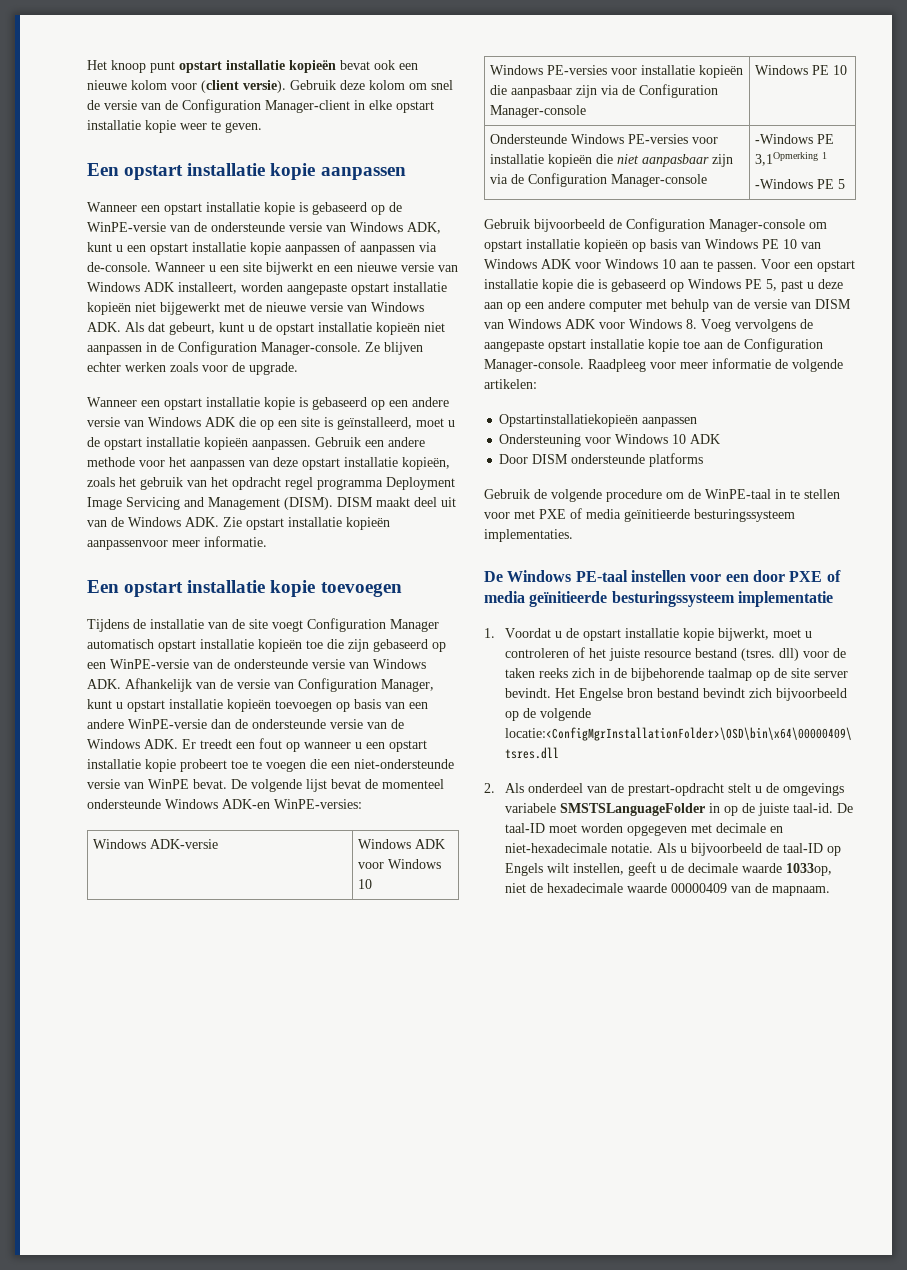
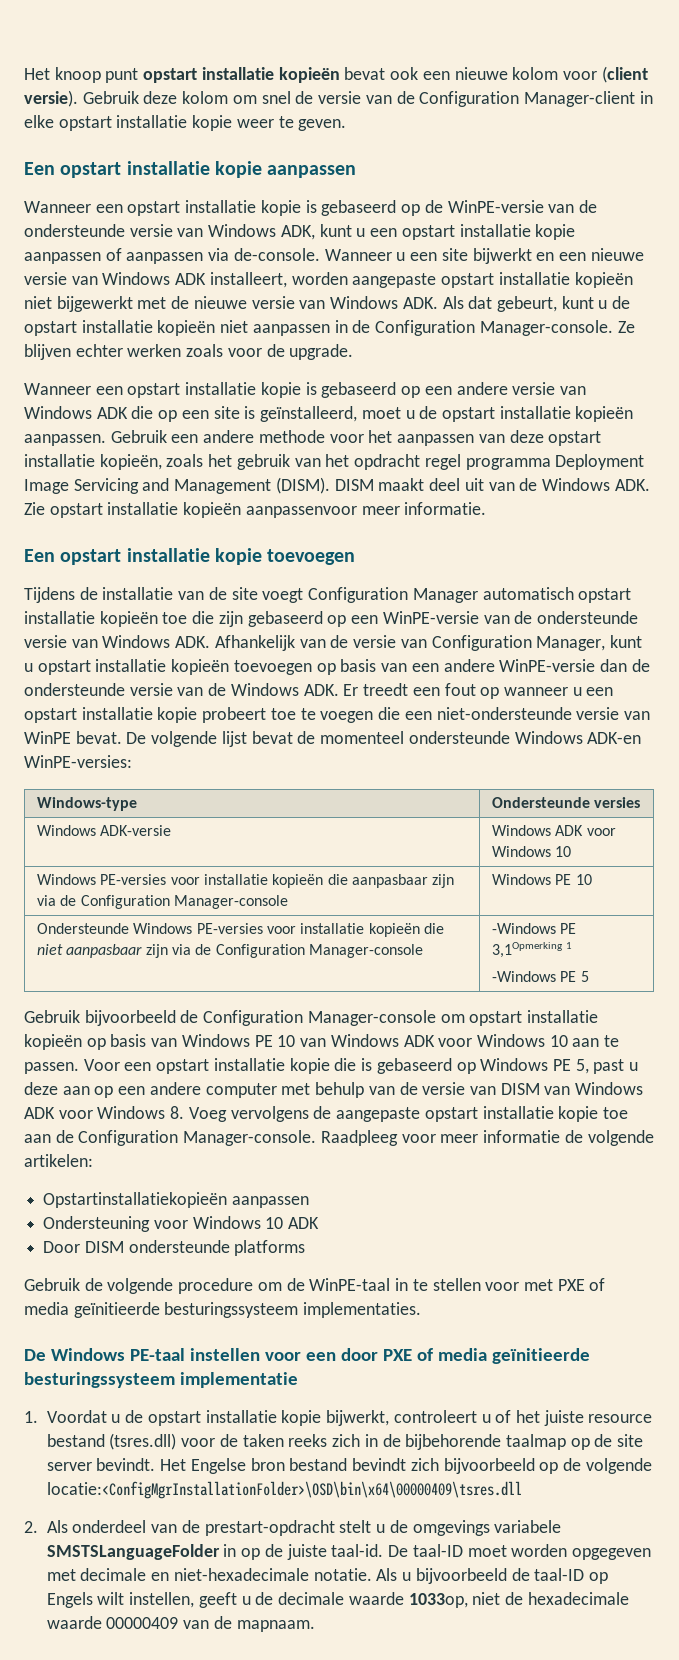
+ Windows-type | Ondersteunde versies
- 1. Voordat u de opstart installatie kopie bijwerkt, moet u controleren of het juiste resource bestand (tsres. dll) voor de taken reeks zich in de bijbehorende taalmap op de site server bevindt.
+ 1. Voordat u de opstart installatie kopie bijwerkt, controleert u of het juiste resource bestand (tsres.dll) voor de taken reeks zich in de bijbehorende taalmap op de site server bevindt.

